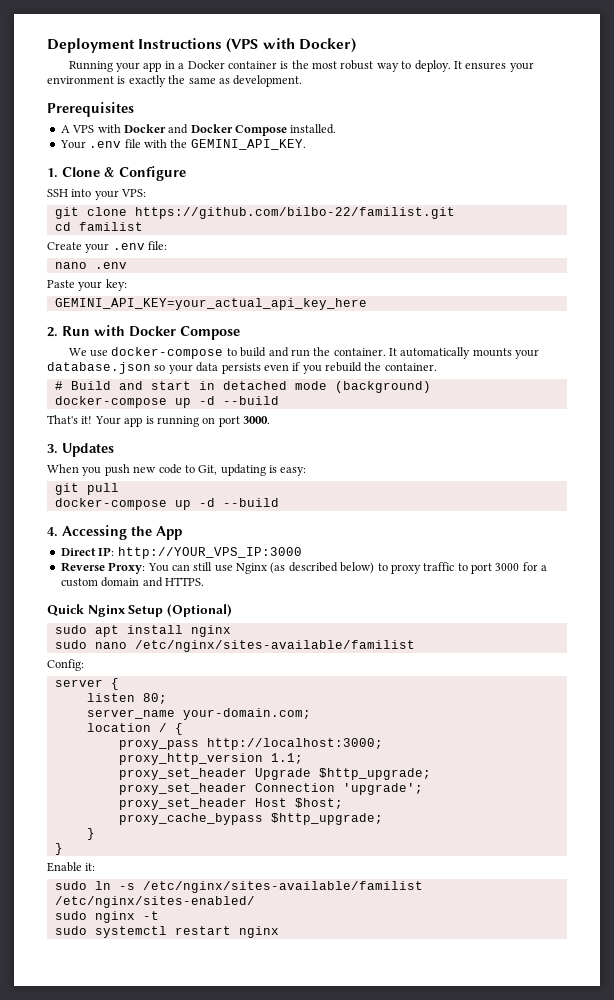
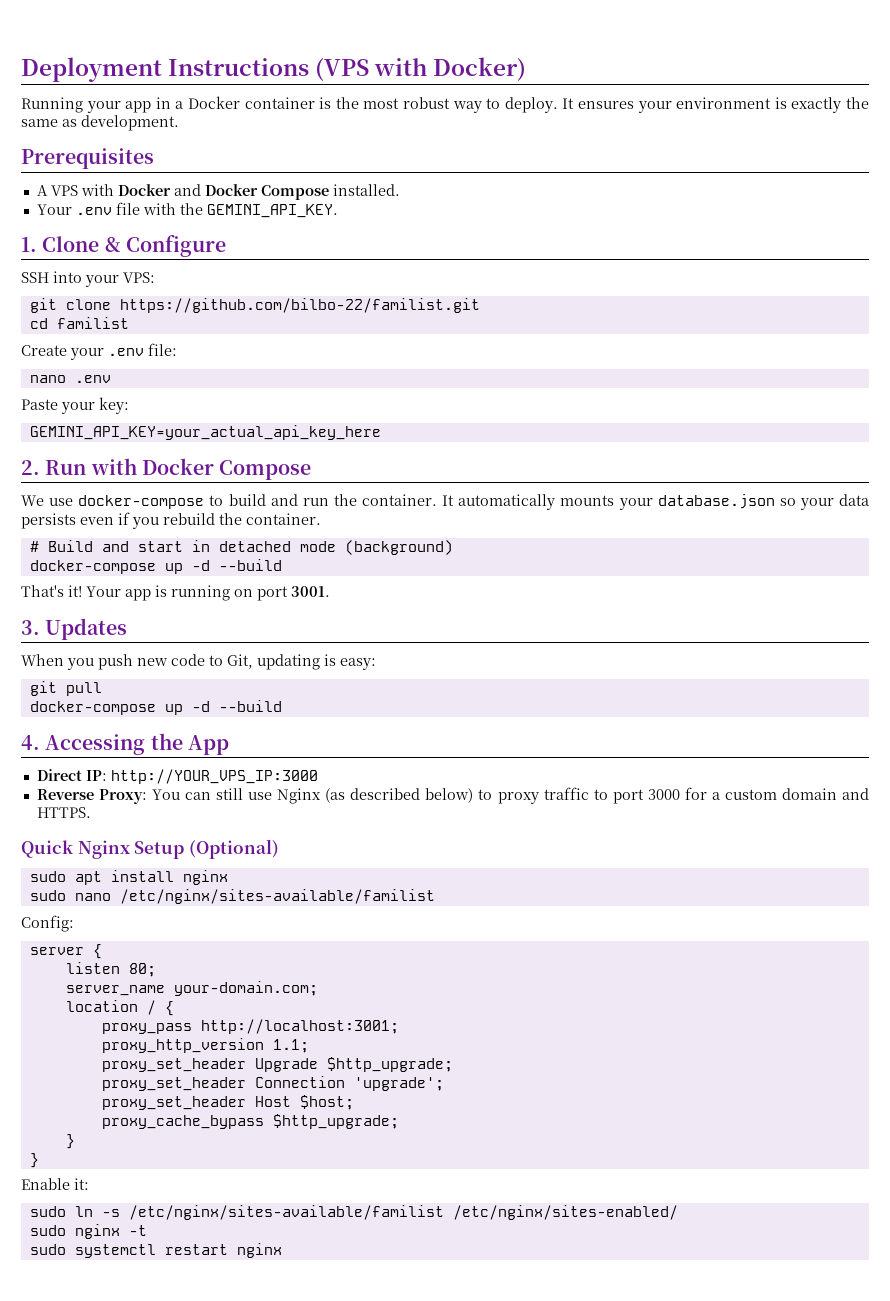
- Your app is running on port 3000.
+ Your app is running on port 3001.
- proxy_pass http://localhost:3000;
+ proxy_pass http://localhost:3001;

